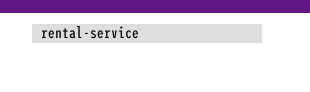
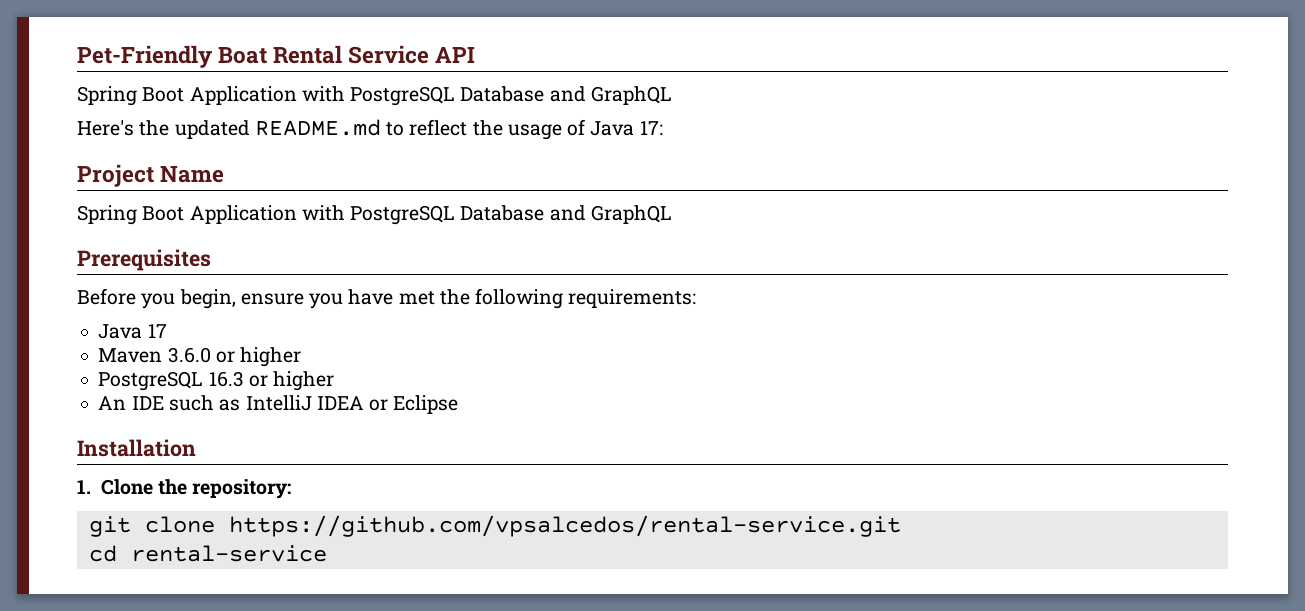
- rental-service
+ Pet-Friendly Boat Rental Service API
+ Spring Boot Application with PostgreSQL Database and GraphQL
+ Here's the updated README.md to reflect the usage of Java 17:
+ Project Name
+ Spring Boot Application with PostgreSQL Database and GraphQL
+ Prerequisites
+ Before you begin, ensure you have met the following requirements:
+ Java 17
+ Maven 3.6.0 or higher
+ PostgreSQL 16.3 or higher
+ An IDE such as IntelliJ IDEA or Eclipse
+ Installation
+ 1. Clone the repository:
+ git clone https://github.com/vpsalcedos/rental-service.git
+ cd rental-service

